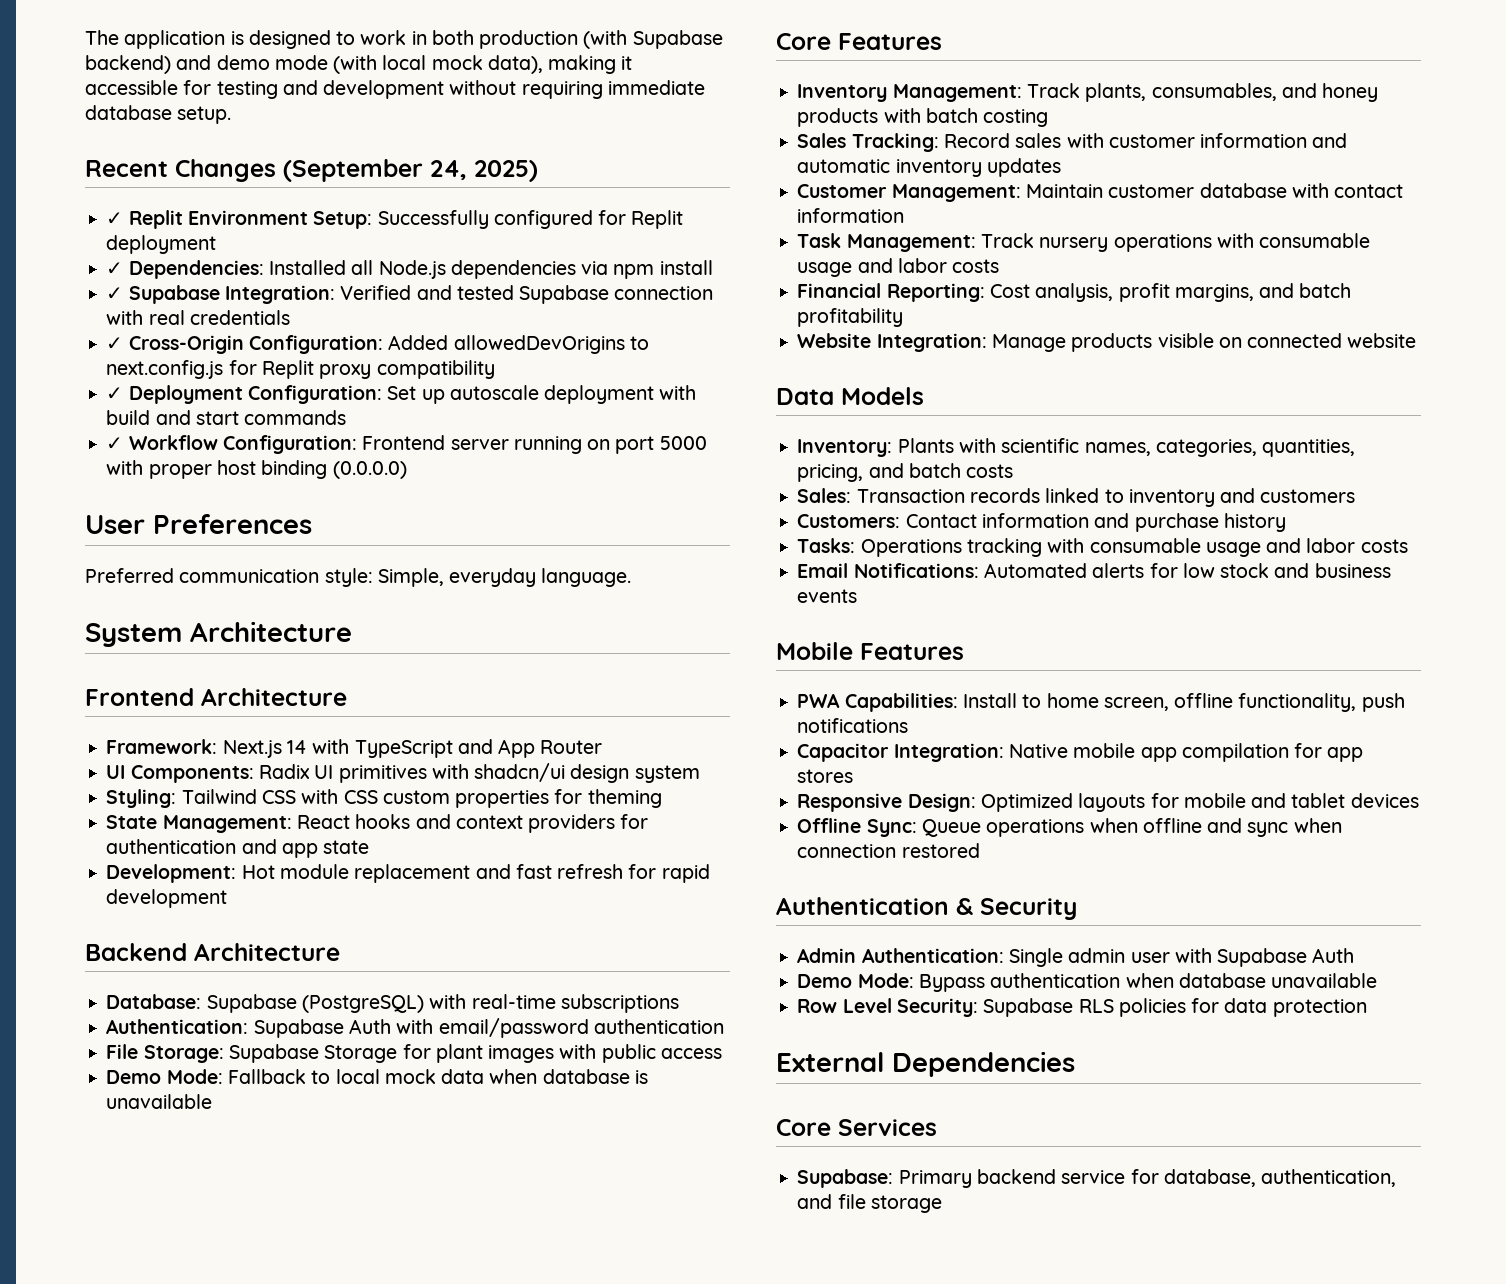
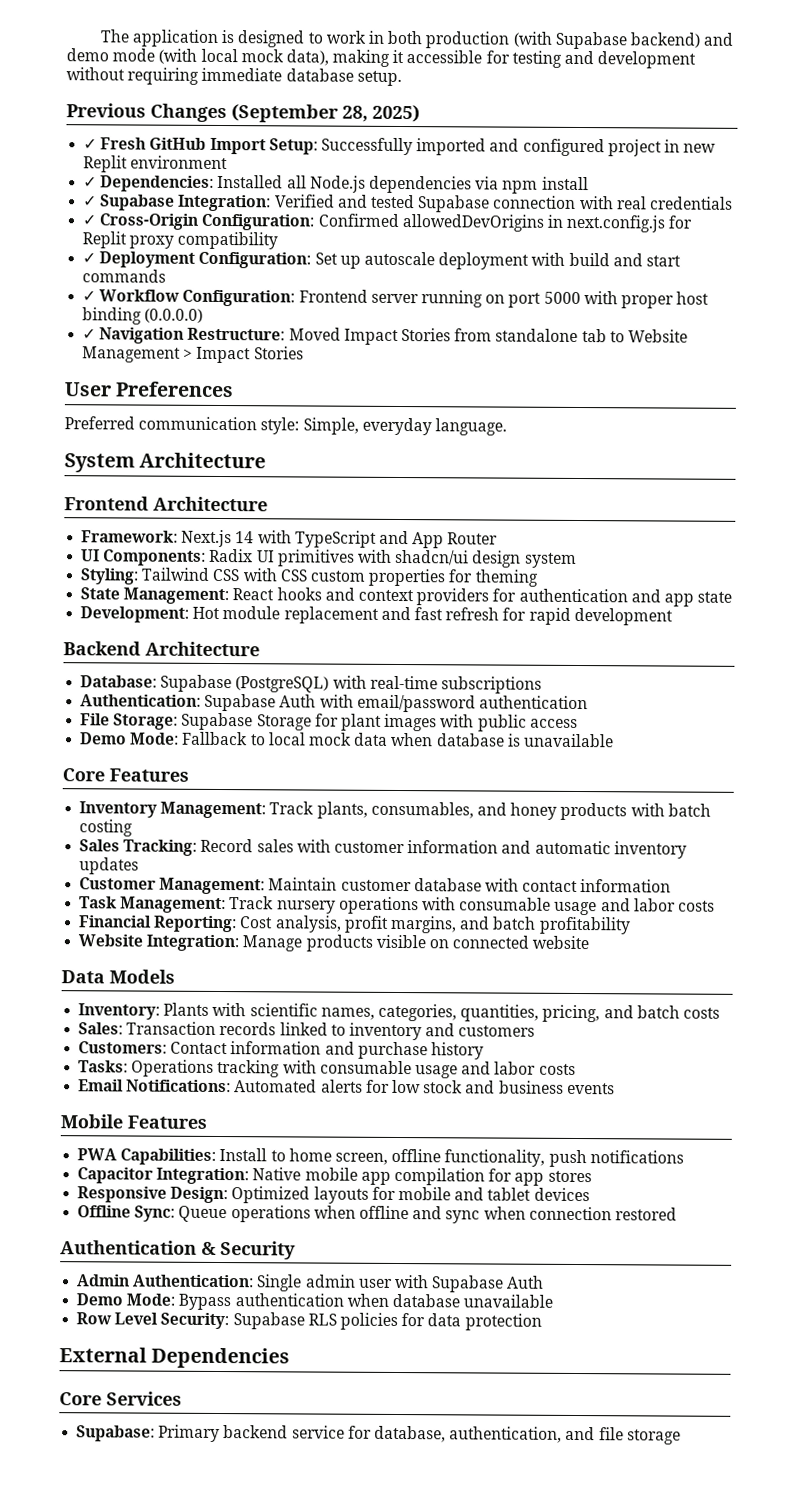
- Recent Changes (September 24, 2025)
+ Previous Changes (September 28, 2025)
- ✓ Replit Environment Setup: Successfully configured for Replit deployment
+ ✓ Fresh GitHub Import Setup: Successfully imported and configured project in new Replit environment
- ✓ Cross-Origin Configuration: Added allowedDevOrigins to next.config.js for Replit proxy compatibility
+ ✓ Cross-Origin Configuration: Confirmed allowedDevOrigins in next.config.js for Replit proxy compatibility
+ ✓ Navigation Restructure: Moved Impact Stories from standalone tab to Website Management > Impact Stories

